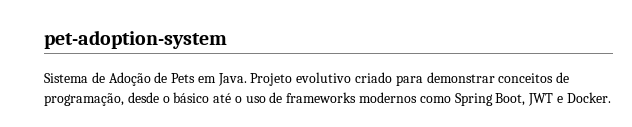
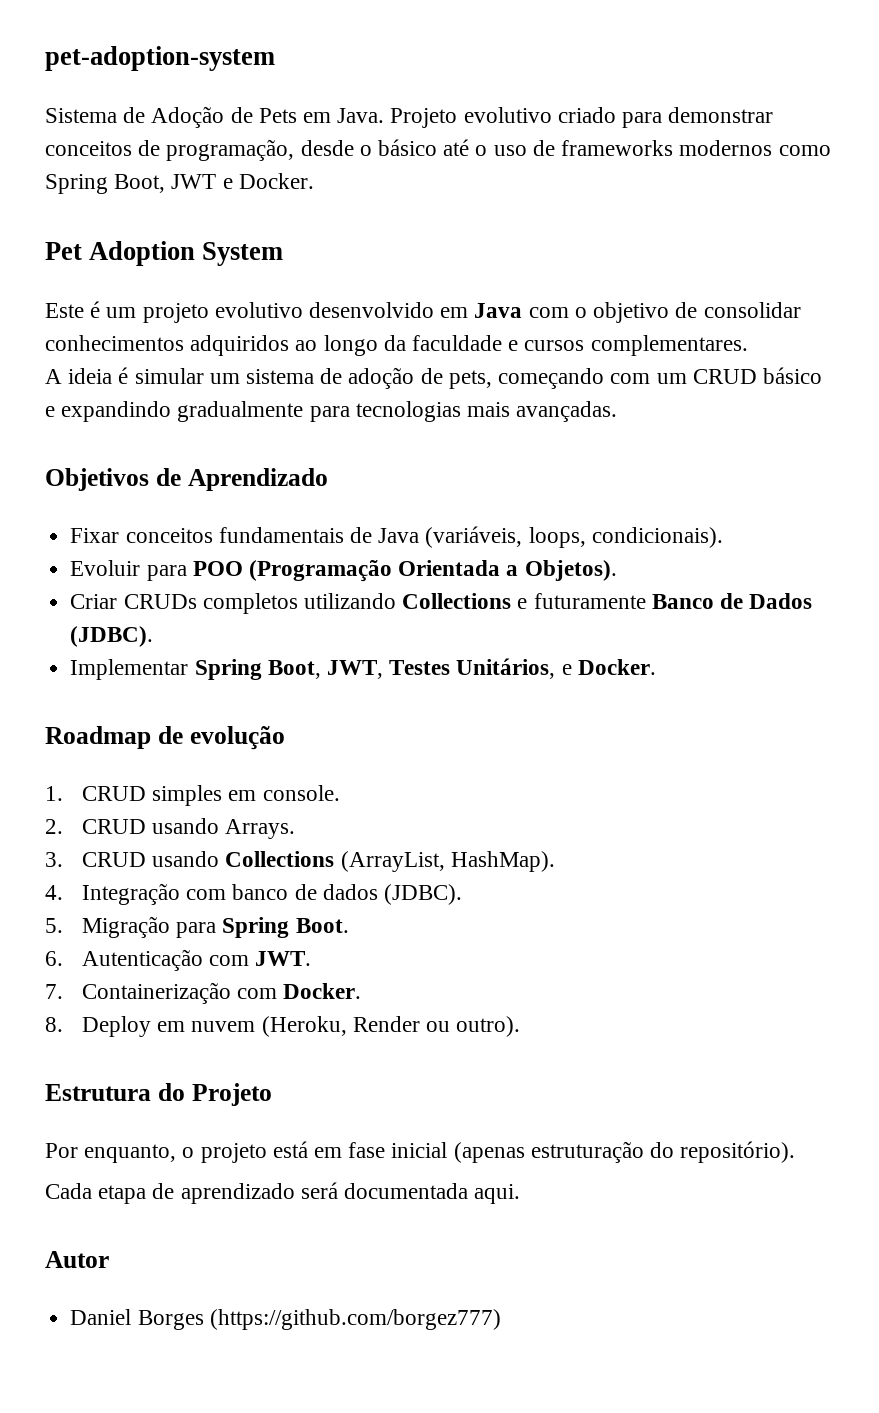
+ Pet Adoption System
+ Este é um projeto evolutivo desenvolvido em Java com o objetivo de consolidar conhecimentos adquiridos ao longo da faculdade e cursos complementares.
+ A ideia é simular um sistema de adoção de pets, começando com um CRUD básico e expandindo gradualmente para tecnologias mais avançadas.
+ Objetivos de Aprendizado
+ Fixar conceitos fundamentais de Java (variáveis, loops, condicionais).
+ Evoluir para POO (Programação Orientada a Objetos).
+ Criar CRUDs completos utilizando Collections e futuramente Banco de Dados (JDBC).
+ Implementar Spring Boot, JWT, Testes Unitários, e Docker.
+ Roadmap de evolução
+ 1. CRUD simples em console.
+ 2. CRUD usando Arrays.
+ 3. CRUD usando Collections (ArrayList, HashMap).
+ 4. Integração com banco de dados (JDBC).
+ 5. Migração para Spring Boot.
+ 6. Autenticação com JWT.
+ 7. Containerização com Docker.
+ 8. Deploy em nuvem (Heroku, Render ou outro).
+ Estrutura do Projeto
+ Por enquanto, o projeto está em fase inicial (apenas estruturação do repositório).
+ Cada etapa de aprendizado será documentada aqui.
+ Autor
+ Daniel Borges (https://github.com/borgez777)

